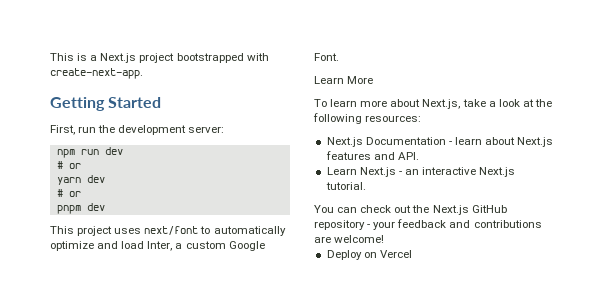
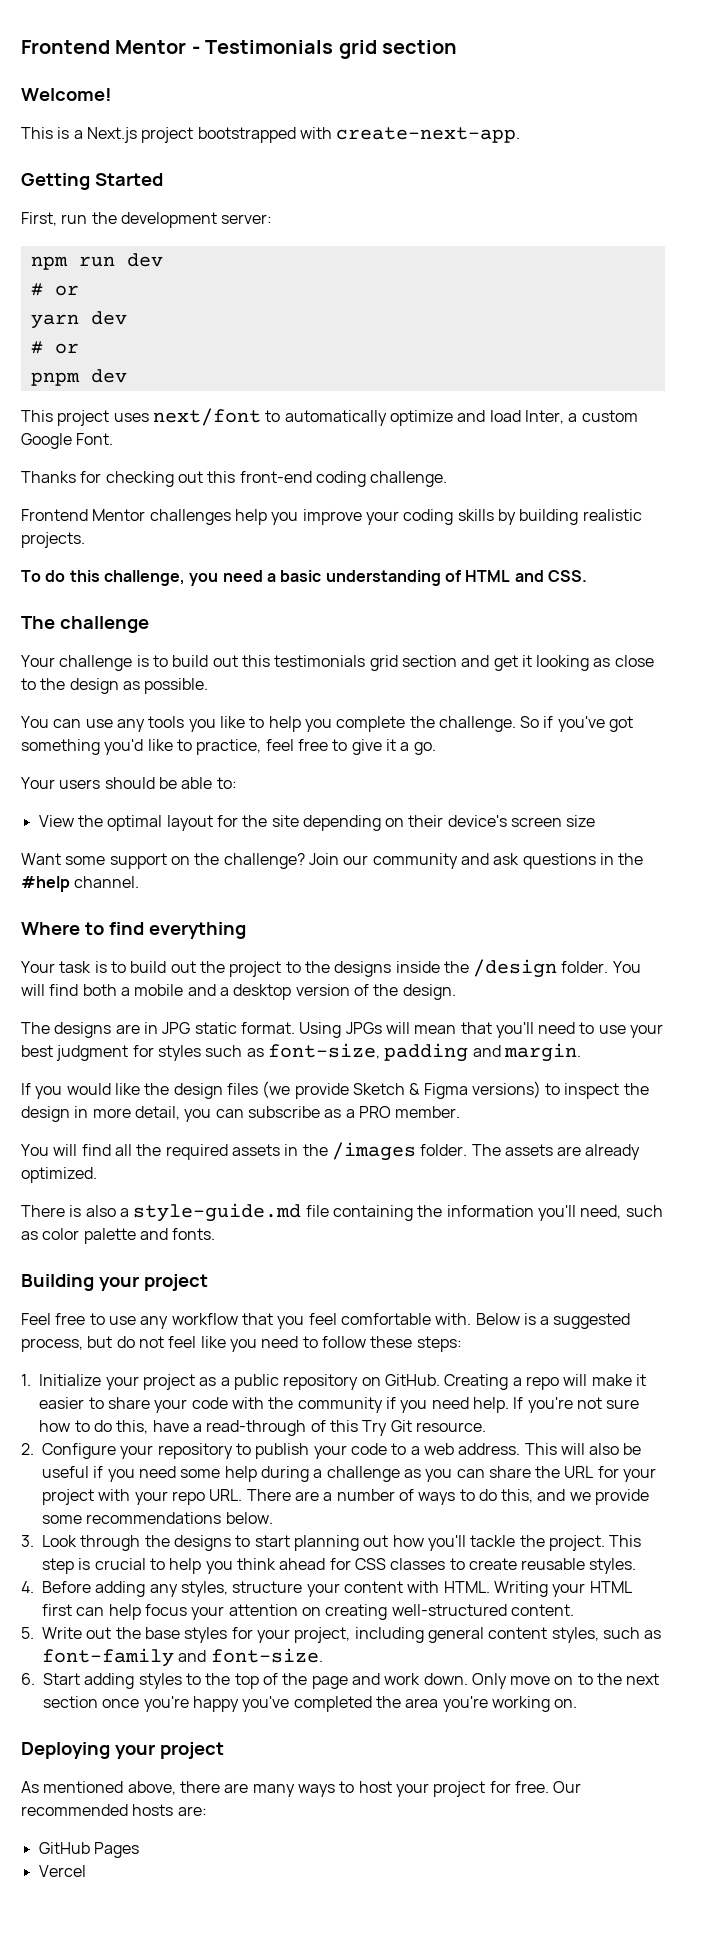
+ Frontend Mentor - Testimonials grid section
+ Welcome!
- Learn More
- To learn more about Next.js, take a look at the following resources:
- Next.js Documentation - learn about Next.js features and API.
- Learn Next.js - an interactive Next.js tutorial.
- You can check out the Next.js GitHub repository - your feedback and contributions are welcome!
- Deploy on Vercel
+ Thanks for checking out this front-end coding challenge.
+ Frontend Mentor challenges help you improve your coding skills by building realistic projects.
+ To do this challenge, you need a basic understanding of HTML and CSS.
+ The challenge
+ Your challenge is to build out this testimonials grid section and get it looking as close to the design as possible.
+ You can use any tools you like to help you complete the challenge. So if you've got something you'd like to practice, feel free to give it a go.
+ Your users should be able to:
+ View the optimal layout for the site depending on their device's screen size
+ Want some support on the challenge? Join our community and ask questions in the #help channel.
+ Where to find everything
+ Your task is to build out the project to the designs inside the /design folder. You will find both a mobile and a desktop version of the design.
+ The designs are in JPG static format. Using JPGs will mean that you'll need to use your best judgment for styles such as font-size, padding and margin.
+ If you would like the design files (we provide Sketch & Figma versions) to inspect the design in more detail, you can subscribe as a PRO member.
+ You will find all the required assets in the /images folder. The assets are already optimized.
+ There is also a style-guide.md file containing the information you'll need, such as color palette and fonts.
+ Building your project
+ Feel free to use any workflow that you feel comfortable with. Below is a suggested process, but do not feel like you need to follow these steps:
+ 1. Initialize your project as a public repository on GitHub. Creating a repo will make it easier to share your code with the community if you need help. If you're not sure how to do this, have a read-through of this Try Git resource.
+ 2. Configure your repository to publish your code to a web address. This will also be useful if you need some help during a challenge as you can share the URL for your project with your repo URL. There are a number of ways to do this, and we provide some recommendations below.
+ 3. Look through the designs to start planning out how you'll tackle the project. This step is crucial to help you think ahead for CSS classes to create reusable styles.
+ 4. Before adding any styles, structure your content with HTML. Writing your HTML first can help focus your attention on creating well-structured content.
+ 5. Write out the base styles for your project, including general content styles, such as font-family and font-size.
+ 6. Start adding styles to the top of the page and work down. Only move on to the next section once you're happy you've completed the area you're working on.
+ Deploying your project
+ As mentioned above, there are many ways to host your project for free. Our recommended hosts are:
+ GitHub Pages
+ Vercel

